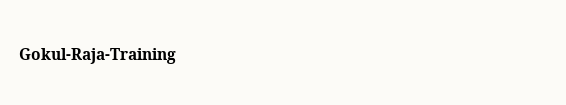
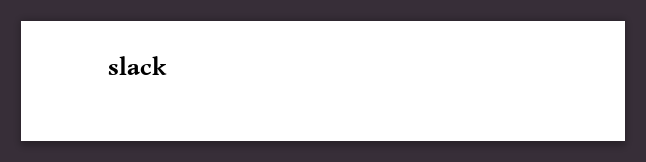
- Gokul-Raja-Training
+ slack

